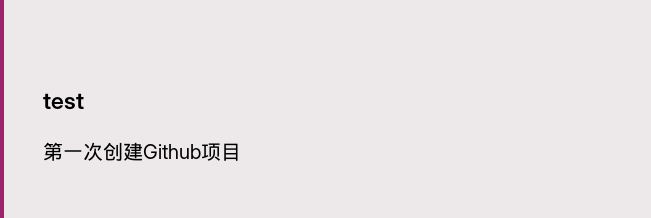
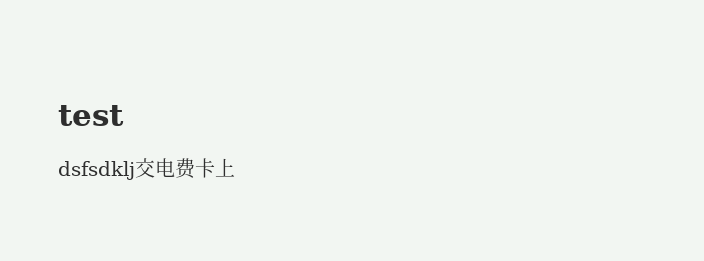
- 第一次创建Github项目
+ dsfsdklj交电费卡上

